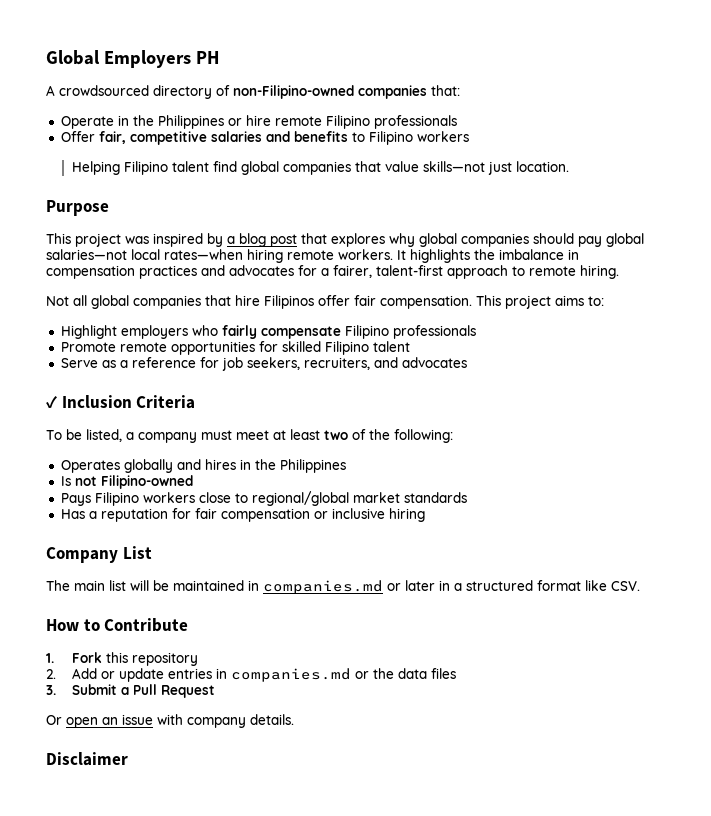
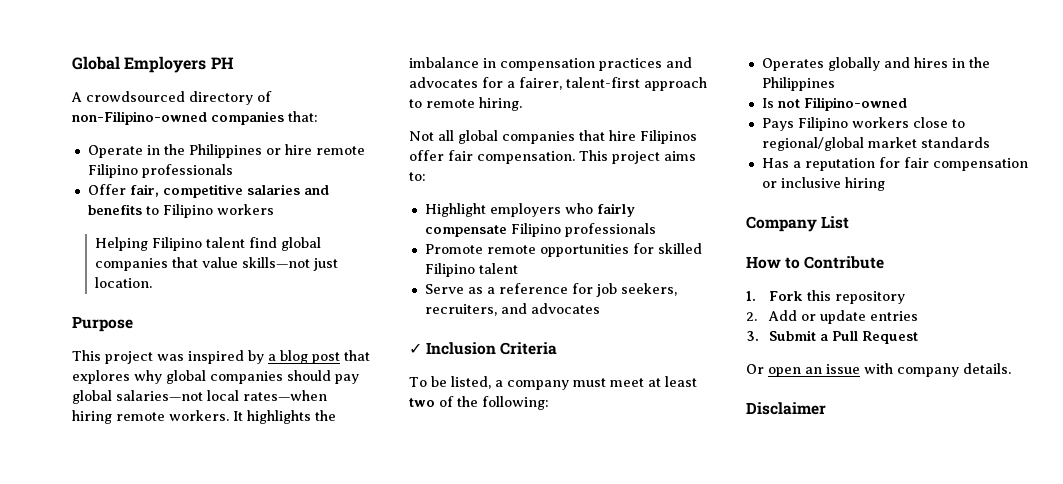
- The main list will be maintained in companies.md or later in a structured format like CSV.
- 2. Add or update entries in companies.md or the data files
+ 2. Add or update entries

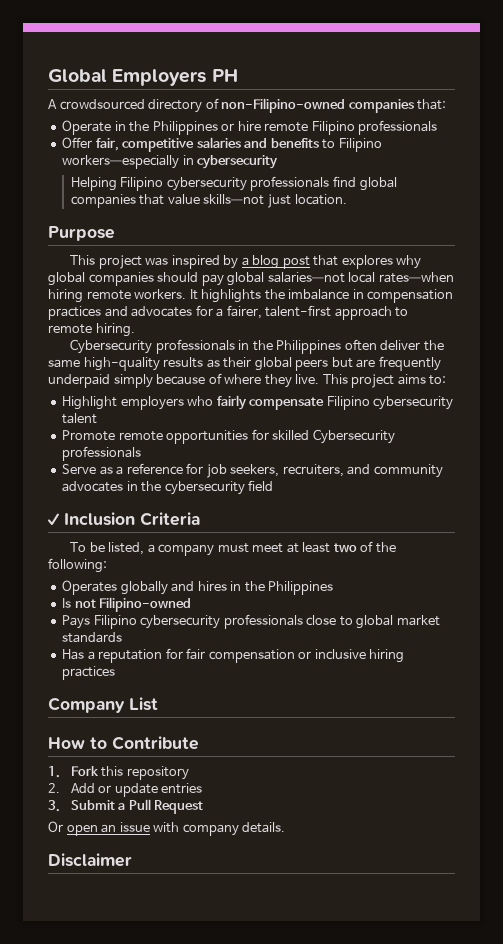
- Offer fair, competitive salaries and benefits to Filipino workers
+ Offer fair, competitive salaries and benefits to Filipino workers—especially in cybersecurity
- Helping Filipino talent find global companies that value skills—not just location.
+ Helping Filipino cybersecurity professionals find global companies that value skills—not just location.
- Not all global companies that hire Filipinos offer fair compensation.
+ Cybersecurity professionals in the Philippines often deliver the same high-quality results as their global peers but are frequently underpaid simply because of where they live.
- Highlight employers who fairly compensate Filipino professionals
+ Highlight employers who fairly compensate Filipino cybersecurity talent
- Promote remote opportunities for skilled Filipino talent
+ Promote remote opportunities for skilled Cybersecurity professionals
- Serve as a reference for job seekers, recruiters, and advocates
+ Serve as a reference for job seekers, recruiters, and community advocates in the cybersecurity field
- Pays Filipino workers close to regional/global market standards
+ Pays Filipino cybersecurity professionals close to global market standards
- Has a reputation for fair compensation or inclusive hiring
+ Has a reputation for fair compensation or inclusive hiring practices

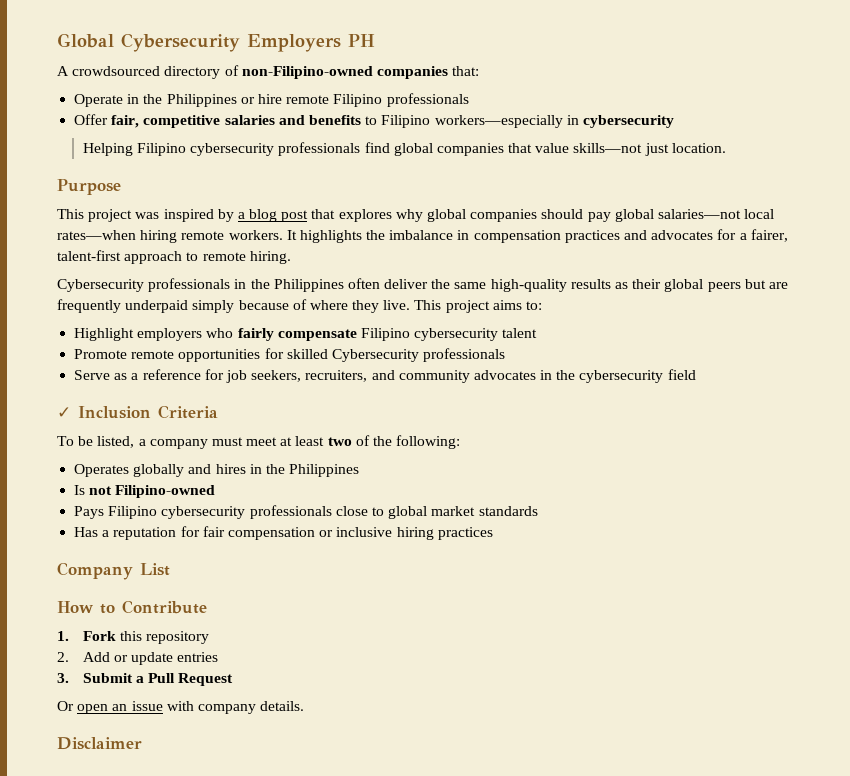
- Global Employers PH
+ Global Cybersecurity Employers PH

